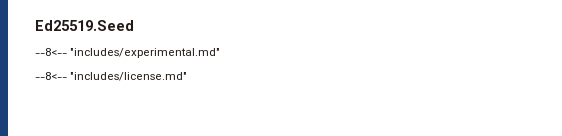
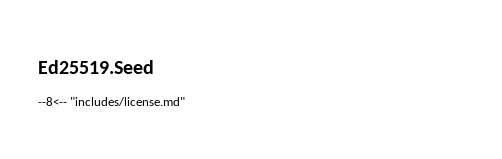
- --8<-- "includes/experimental.md"

